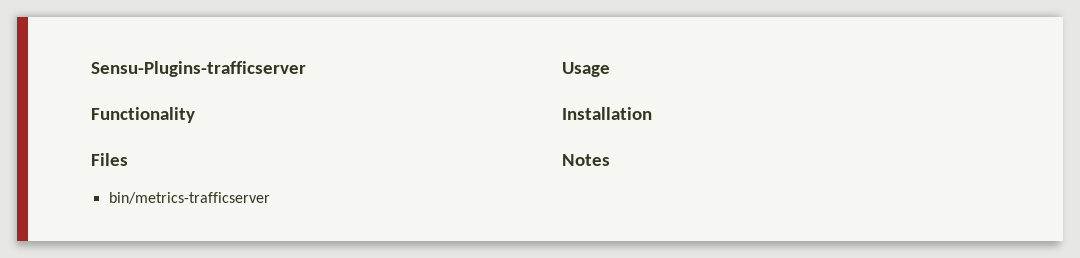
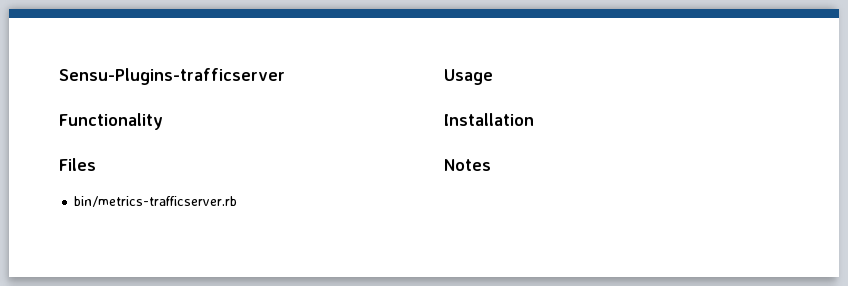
- bin/metrics-trafficserver
+ bin/metrics-trafficserver.rb

